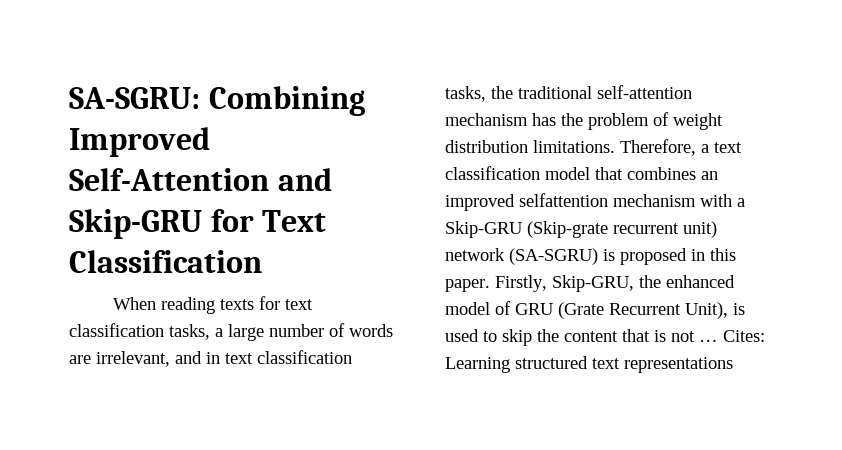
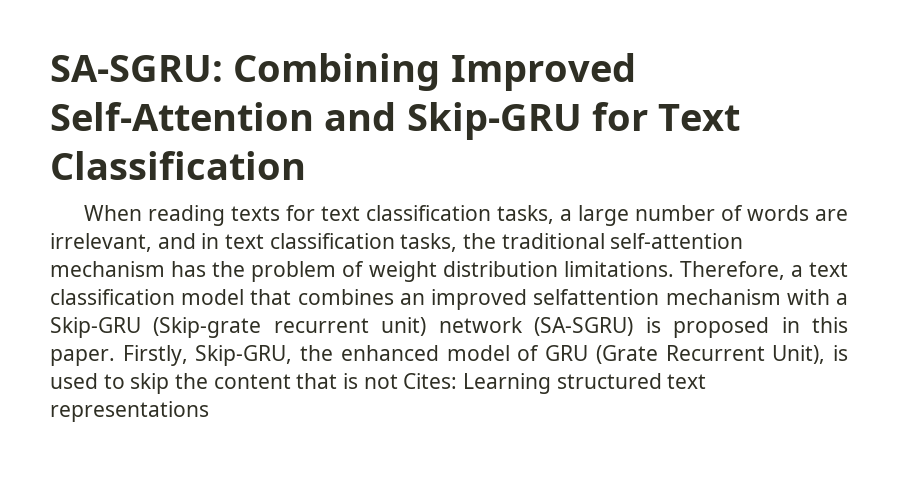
- Firstly, Skip-GRU, the enhanced model of GRU (Grate Recurrent Unit), is used to skip the content that is not … Cites: Learning structured text representations
+ Firstly, Skip-GRU, the enhanced model of GRU (Grate Recurrent Unit), is used to skip the content that is not Cites: Learning structured text representations

